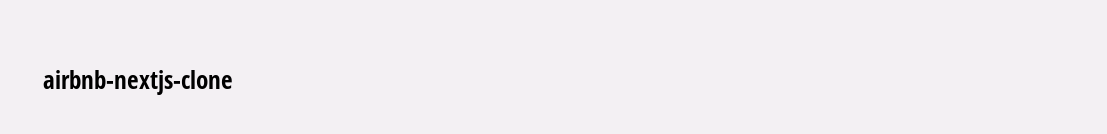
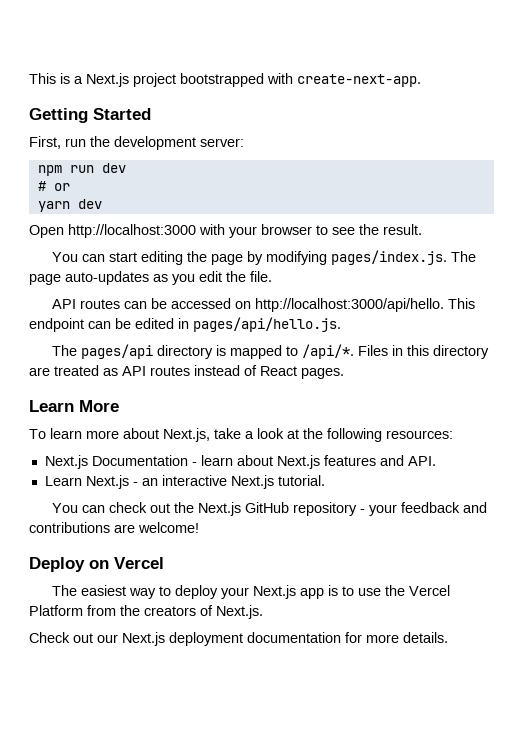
- airbnb-nextjs-clone
+ This is a Next.js project bootstrapped with create-next-app.
+ Getting Started
+ First, run the development server:
+ npm run dev
+ # or
+ yarn dev
+ Open http://localhost:3000 with your browser to see the result.
+ You can start editing the page by modifying pages/index.js. The page auto-updates as you edit the file.
+ API routes can be accessed on http://localhost:3000/api/hello. This endpoint can be edited in pages/api/hello.js.
+ The pages/api directory is mapped to /api/*. Files in this directory are treated as API routes instead of React pages.
+ Learn More
+ To learn more about Next.js, take a look at the following resources:
+ Next.js Documentation - learn about Next.js features and API.
+ Learn Next.js - an interactive Next.js tutorial.
+ You can check out the Next.js GitHub repository - your feedback and contributions are welcome!
+ Deploy on Vercel
+ The easiest way to deploy your Next.js app is to use the Vercel Platform from the creators of Next.js.
+ Check out our Next.js deployment documentation for more details.

